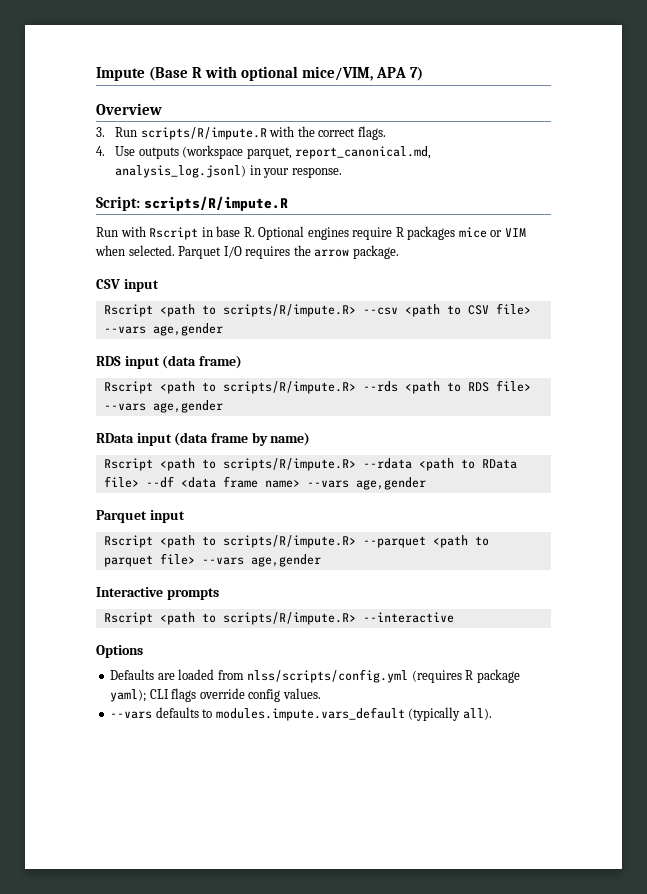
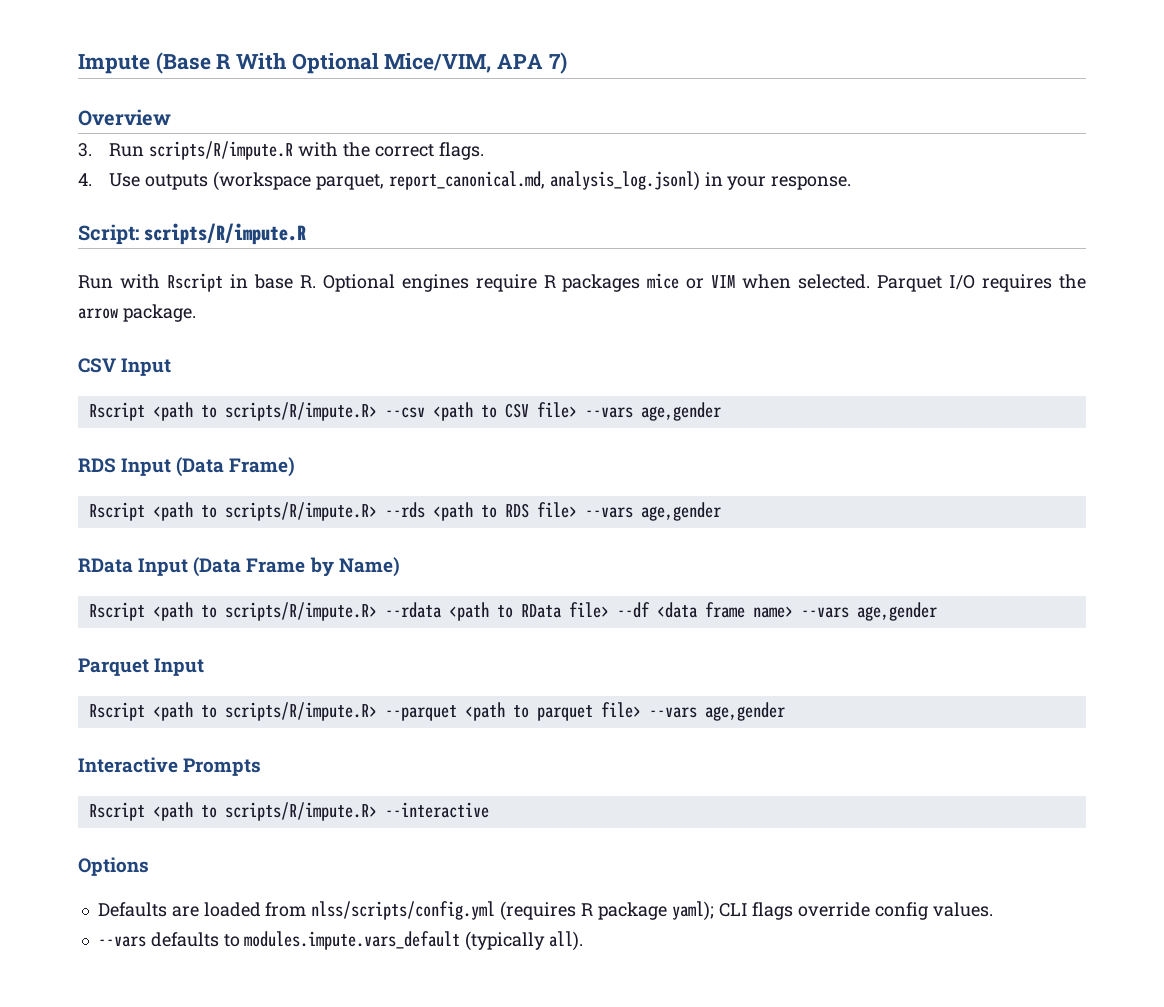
- Impute (Base R with optional mice/VIM, APA 7)
+ Impute (Base R With Optional Mice/VIM, APA 7)
- CSV input
+ CSV Input
- RDS input (data frame)
+ RDS Input (Data Frame)
- RData input (data frame by name)
+ RData Input (Data Frame by Name)
- Parquet input
+ Parquet Input
- Interactive prompts
+ Interactive Prompts

